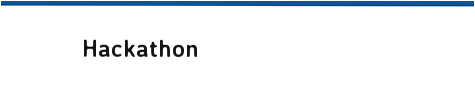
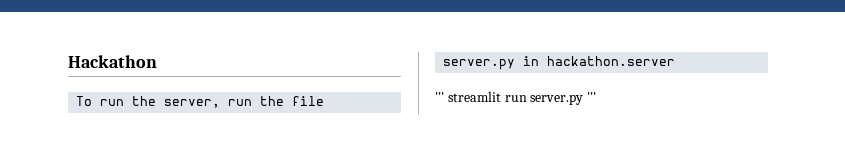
+ To run the server, run the file server.py in hackathon.server
+ ''' streamlit run server.py '''

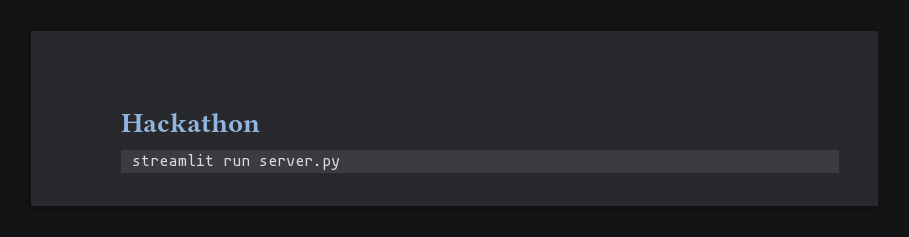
- To run the server, run the file server.py in hackathon.server
- ''' streamlit run server.py '''
+ streamlit run server.py

